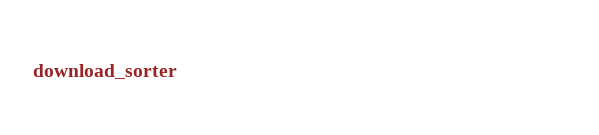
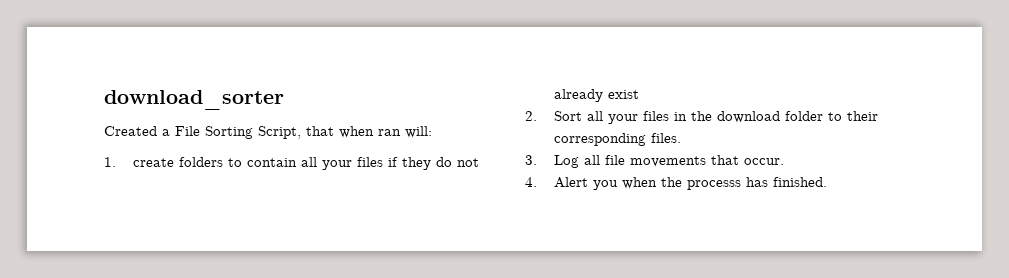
+ Created a File Sorting Script, that when ran will:
+ 1. create folders to contain all your files if they do not already exist
+ 2. Sort all your files in the download folder to their corresponding files.
+ 3. Log all file movements that occur.
+ 4. Alert you when the processs has finished.

